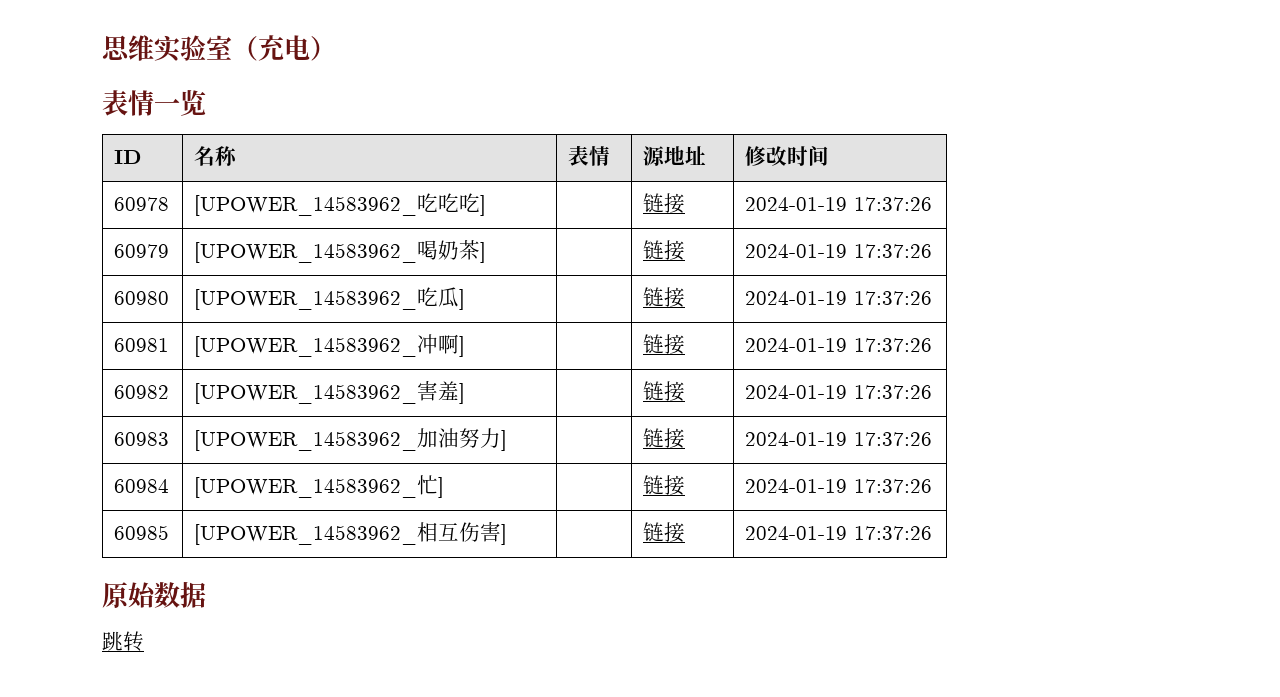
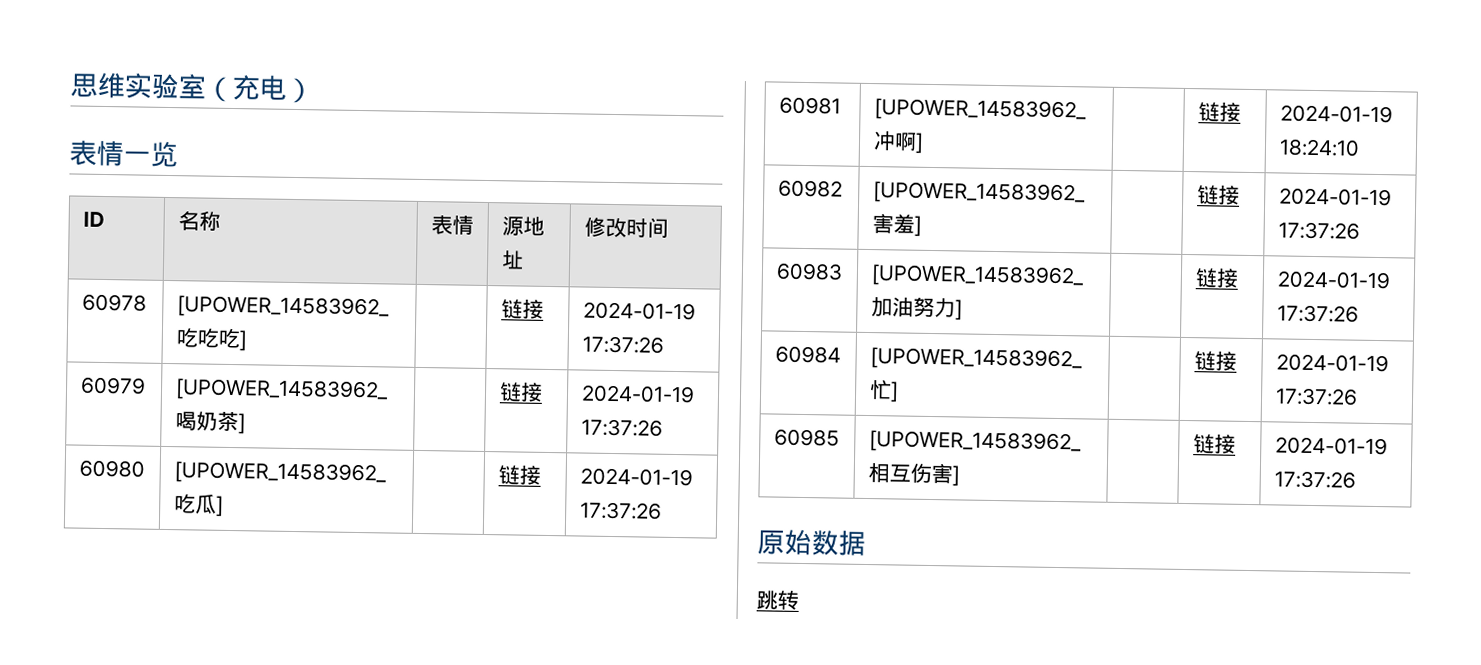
- 60981 | [UPOWER_14583962_冲啊] | | 链接 | 2024-01-19 17:37:26
+ 60981 | [UPOWER_14583962_冲啊] | | 链接 | 2024-01-19 18:24:10

